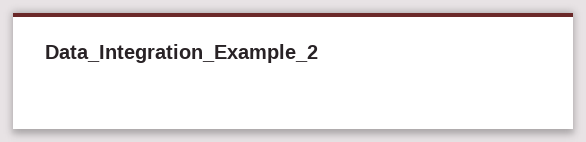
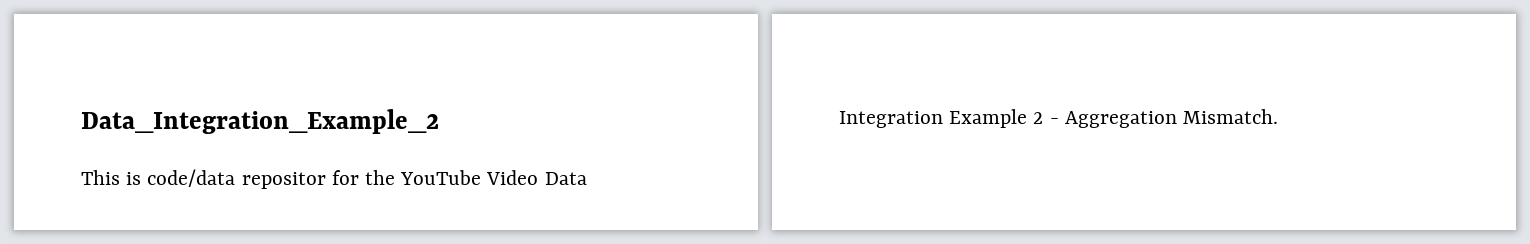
+ This is code/data repositor for the YouTube Video Data Integration Example 2 - Aggregation Mismatch.

